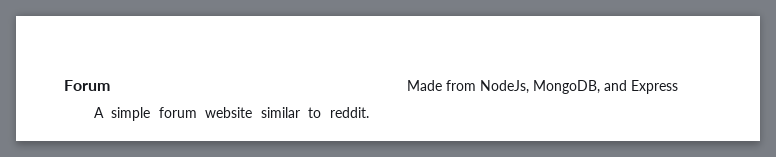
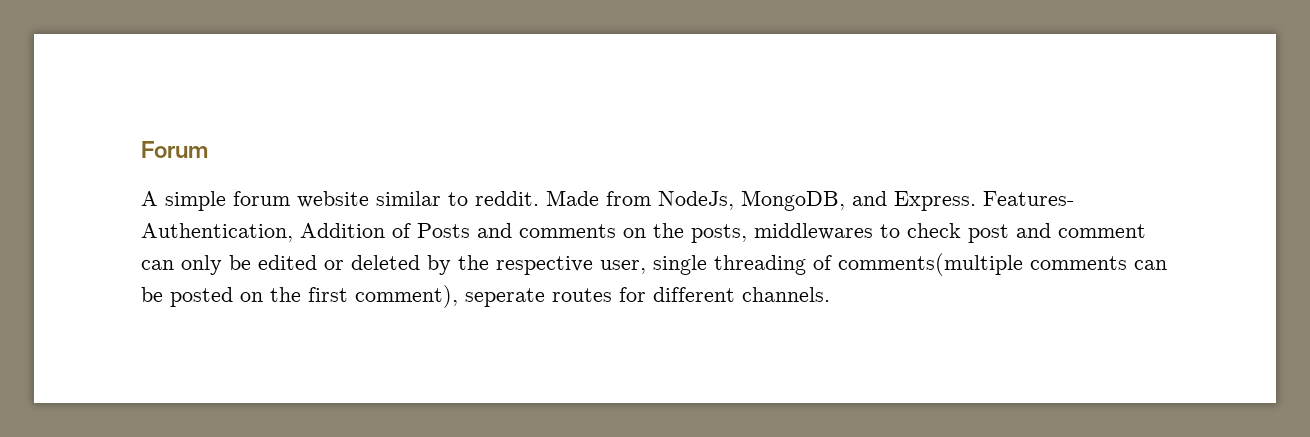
- Made from NodeJs, MongoDB, and Express
+ Made from NodeJs, MongoDB, and Express. Features- Authentication, Addition of Posts and comments on the posts, middlewares to check post and comment can only be edited or deleted by the respective user, single threading of comments(multiple comments can be posted on the first comment), seperate routes for different channels.

